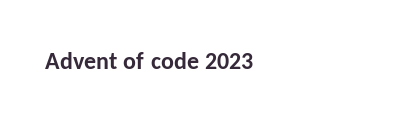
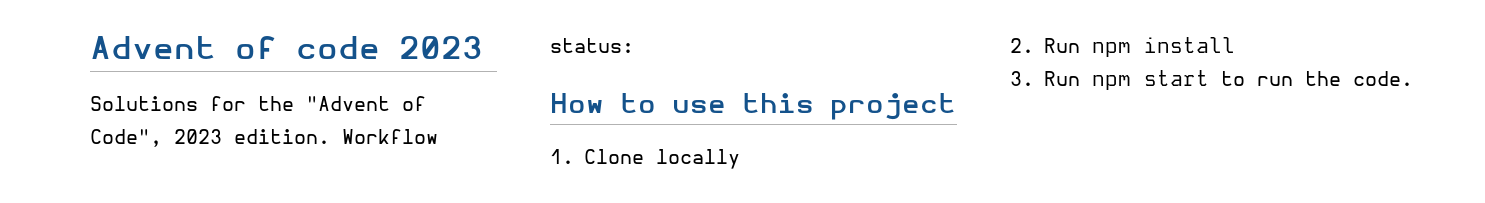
+ Solutions for the "Advent of Code", 2023 edition. Workflow status:
+ How to use this project
+ 1. Clone locally
+ 2. Run npm install
+ 3. Run npm start to run the code.

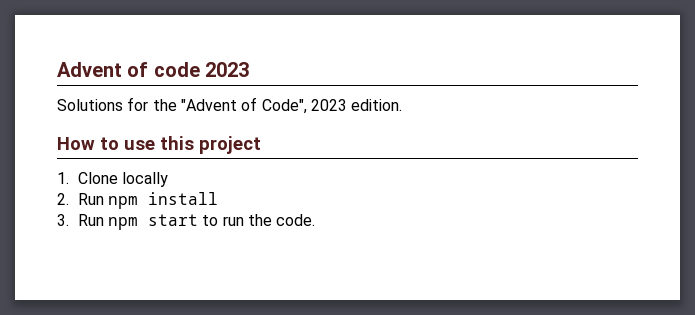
- Workflow status:

